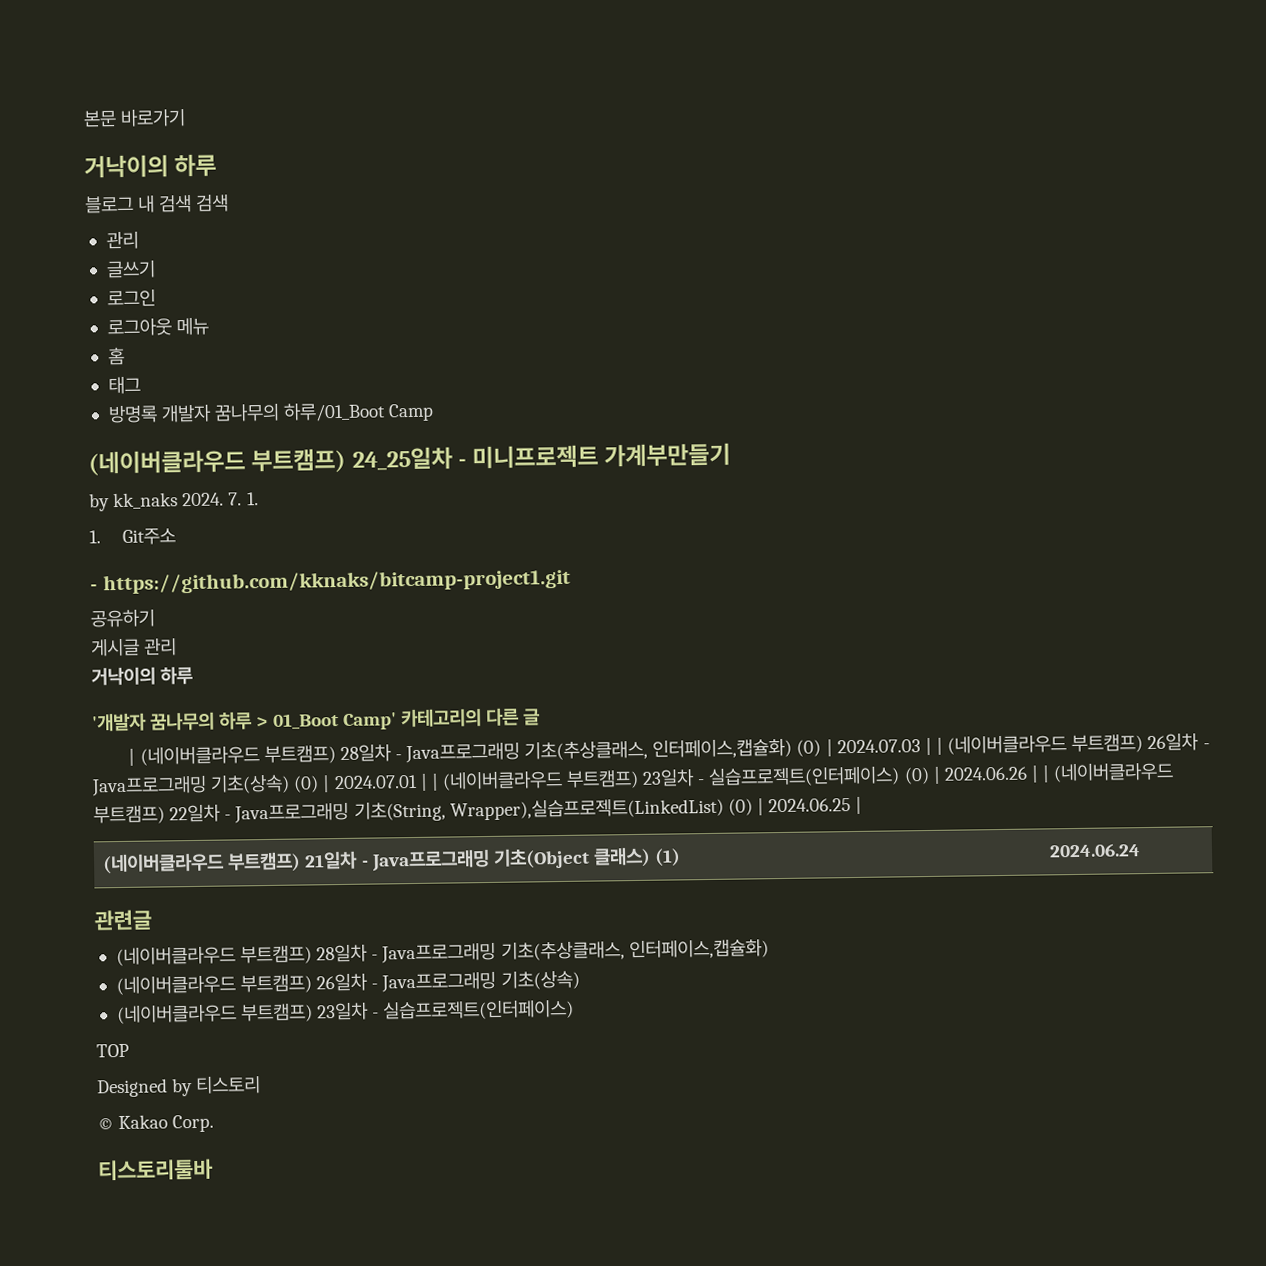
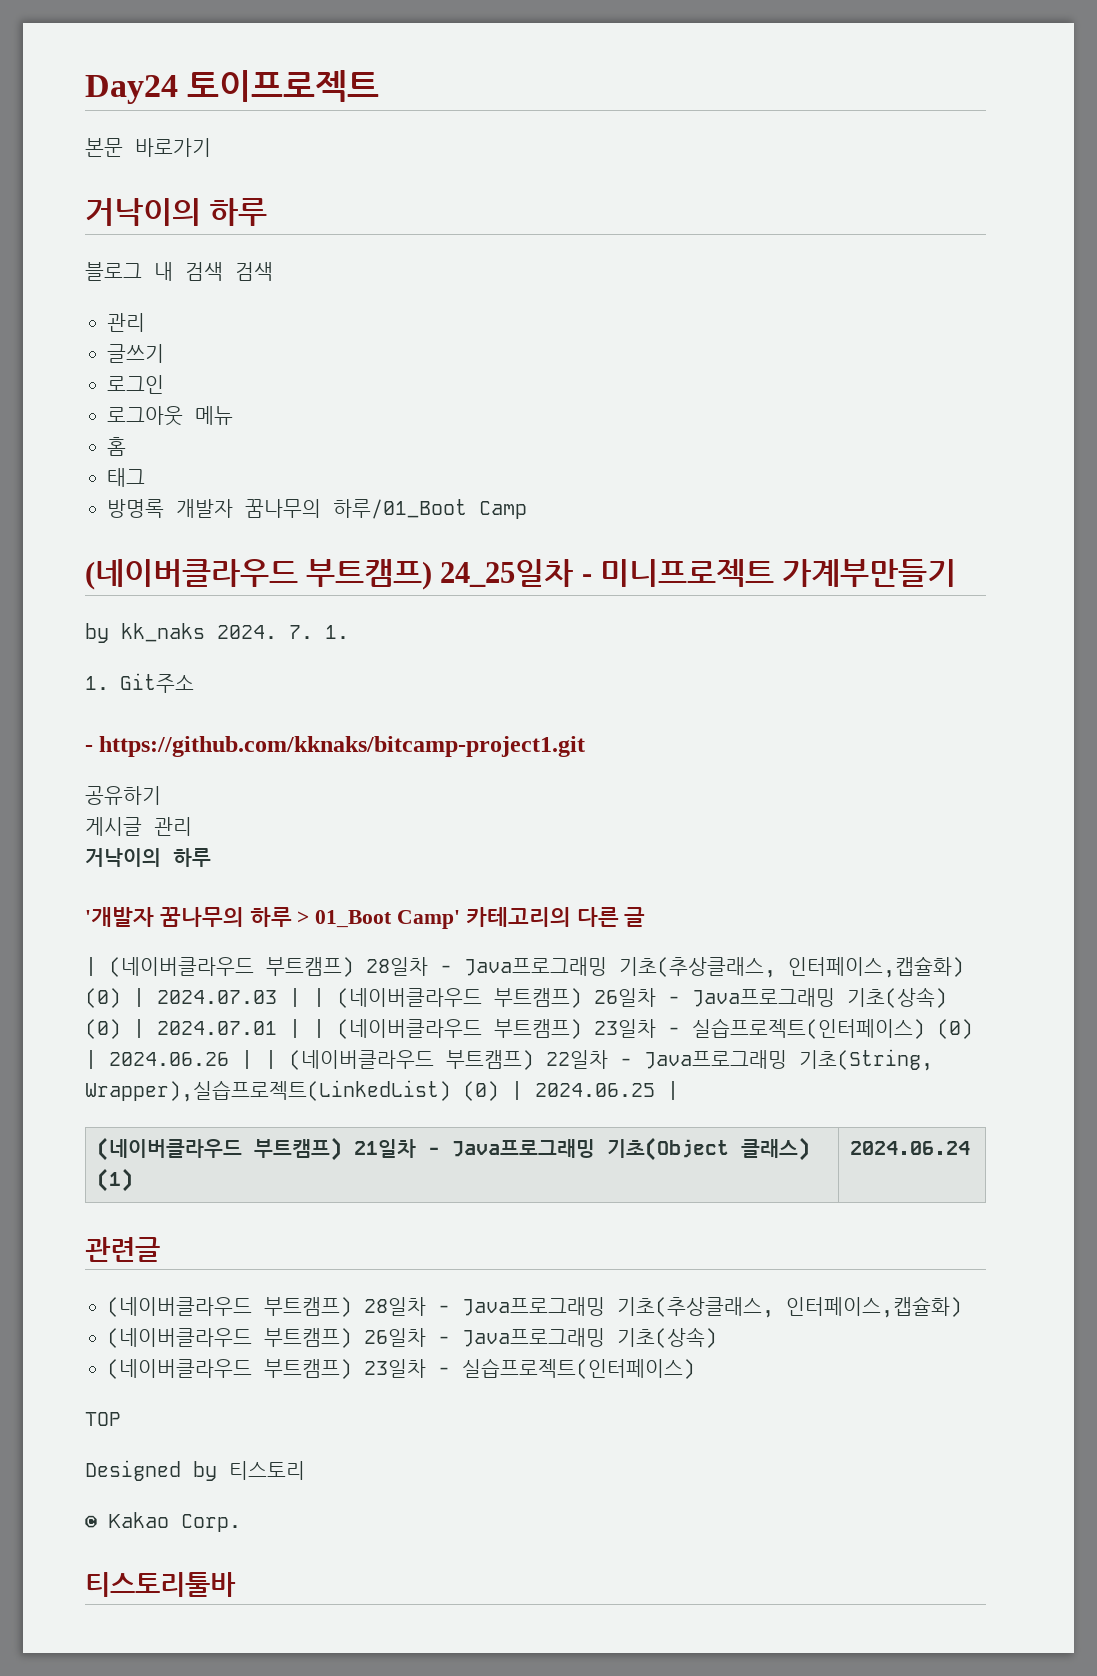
+ Day24 토이프로젝트

